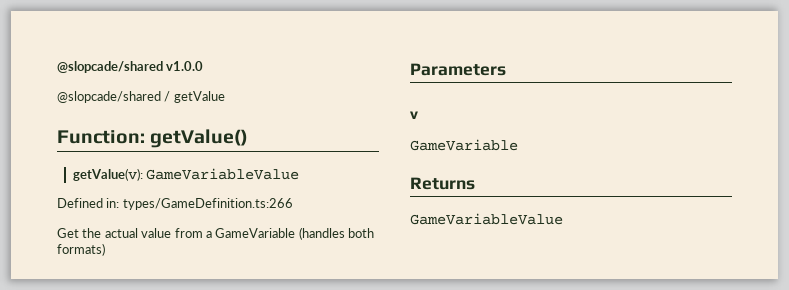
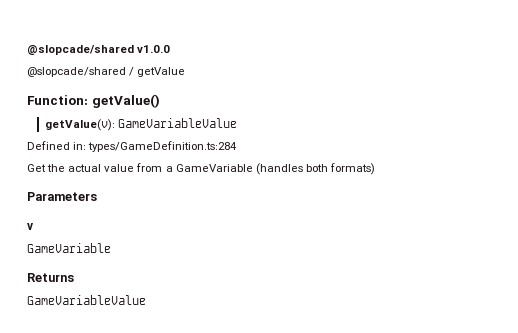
- Defined in: types/GameDefinition.ts:266
+ Defined in: types/GameDefinition.ts:284

